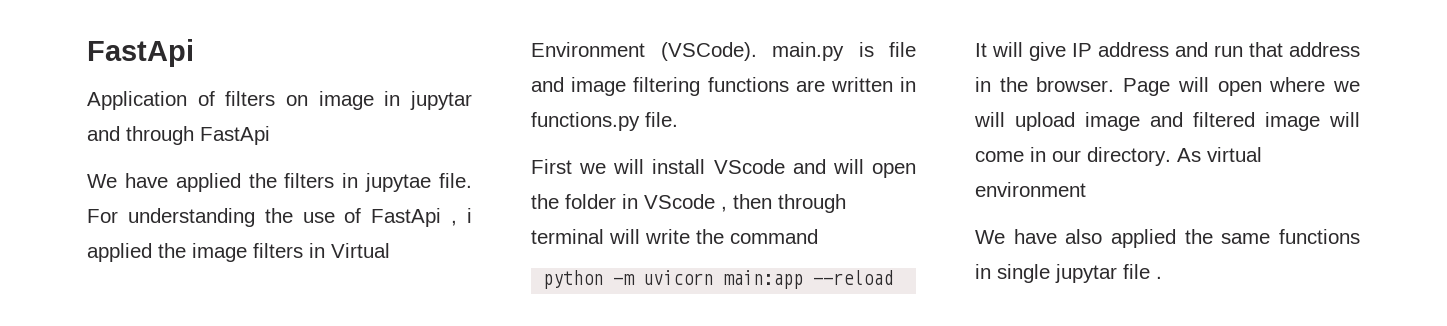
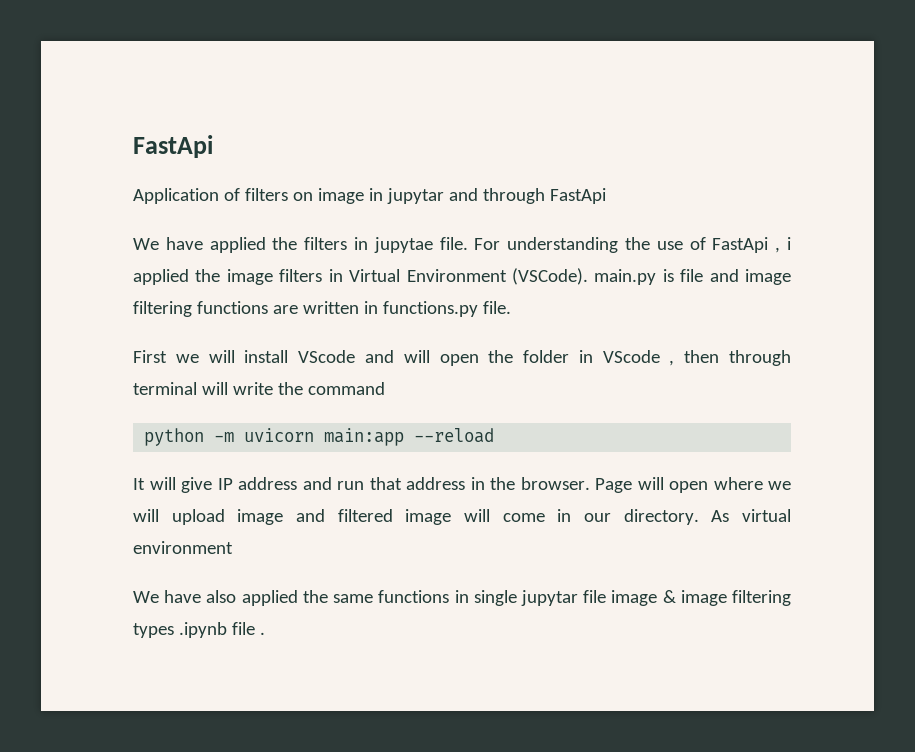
- We have also applied the same functions in single jupytar file .
+ We have also applied the same functions in single jupytar file image & image filtering types .ipynb file .

